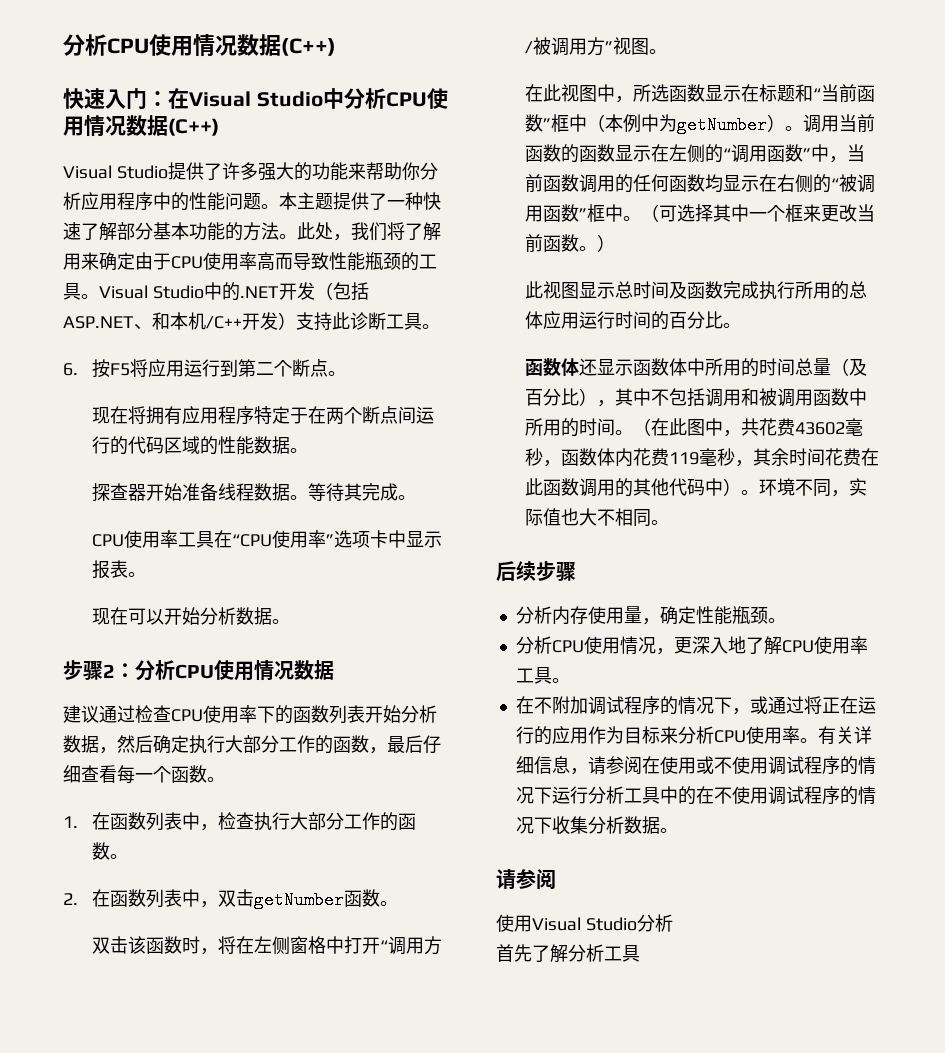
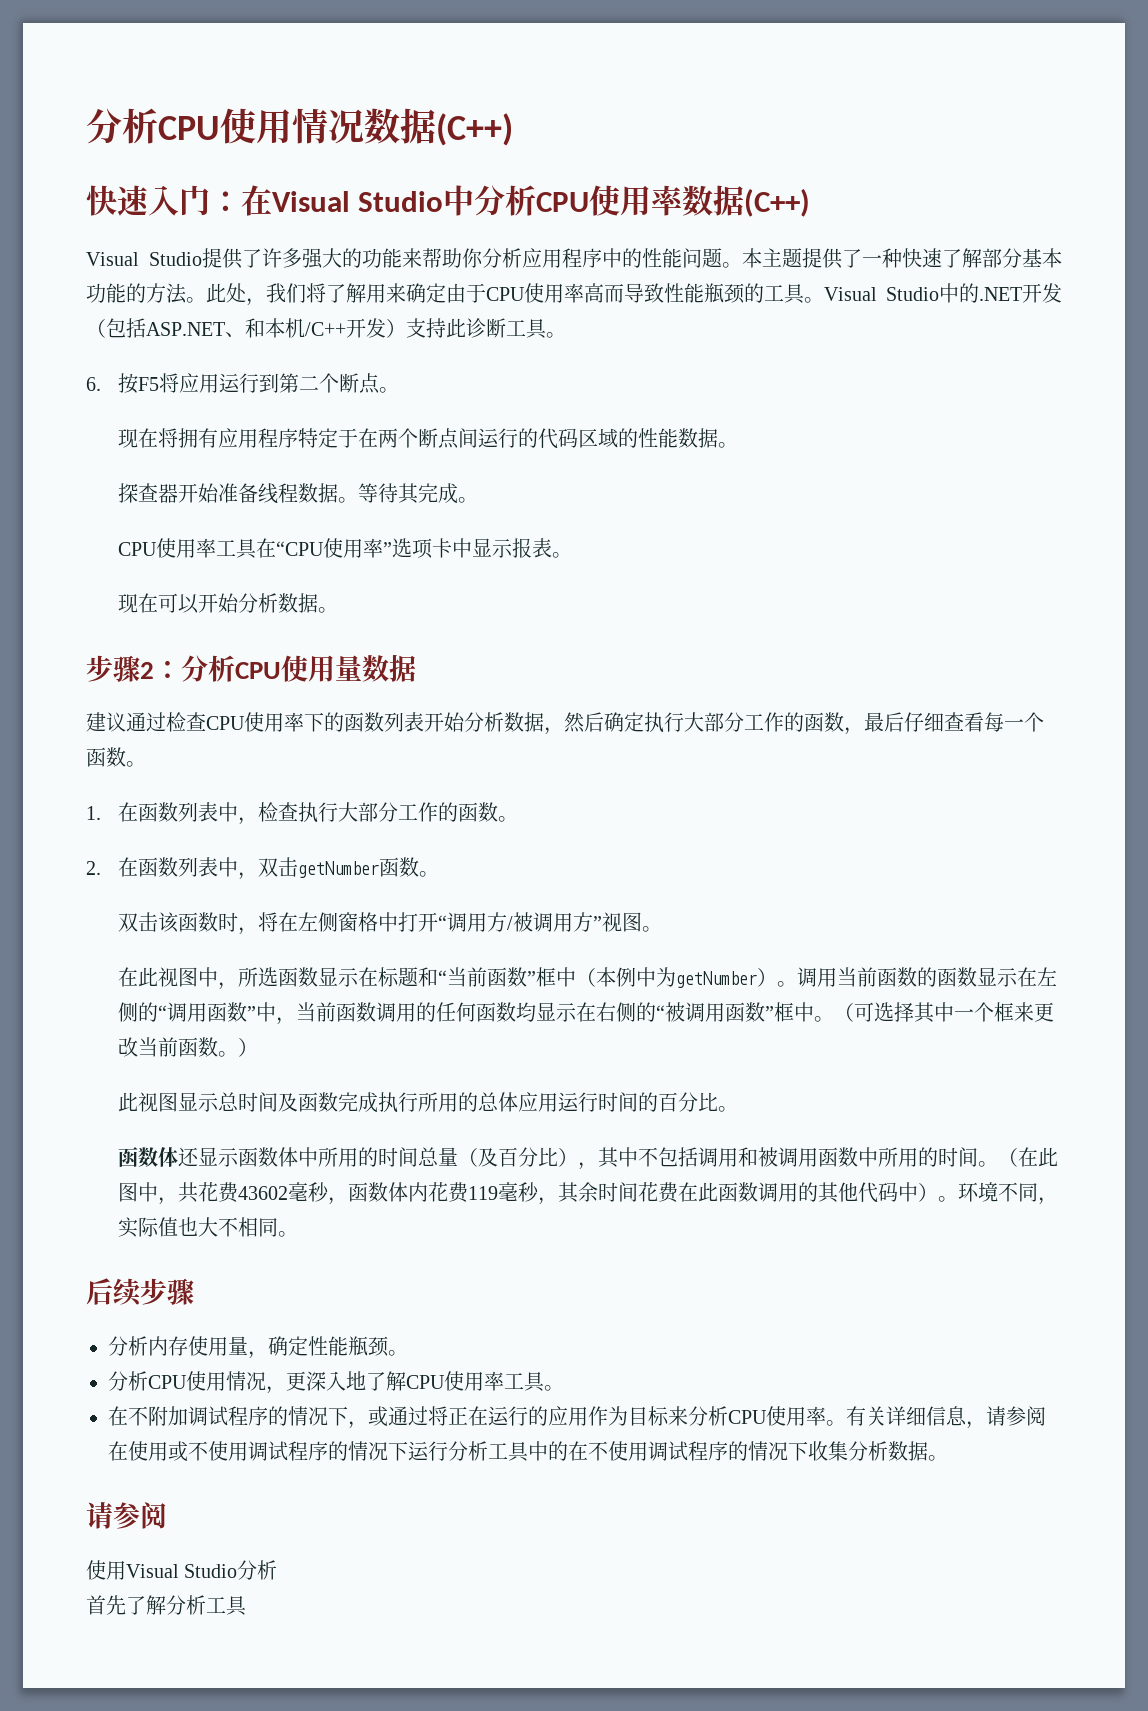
- 快速入门：在Visual Studio中分析CPU使用情况数据(C++)
+ 快速入门：在Visual Studio中分析CPU使用率数据(C++)
- 步骤2：分析CPU使用情况数据
+ 步骤2：分析CPU使用量数据

